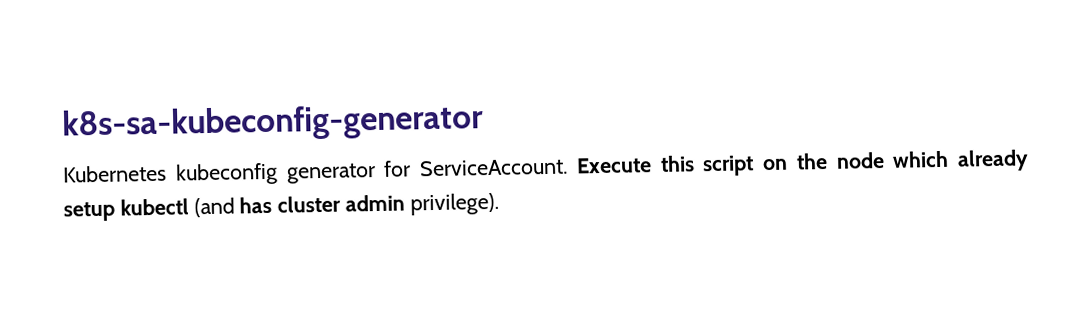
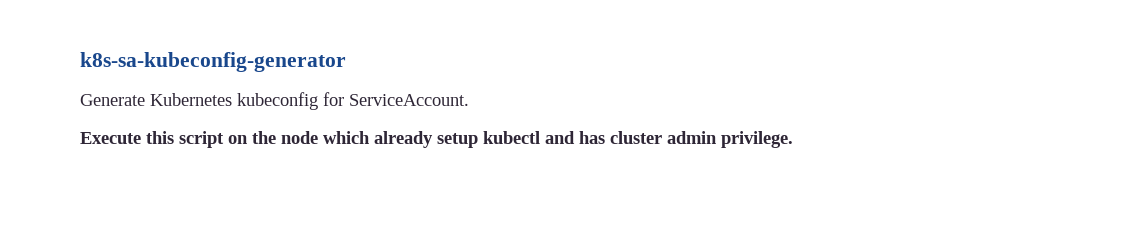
- Kubernetes kubeconfig generator for ServiceAccount. Execute this script on the node which already setup kubectl (and has cluster admin privilege).
+ Generate Kubernetes kubeconfig for ServiceAccount.
+ Execute this script on the node which already setup kubectl and has cluster admin privilege.

